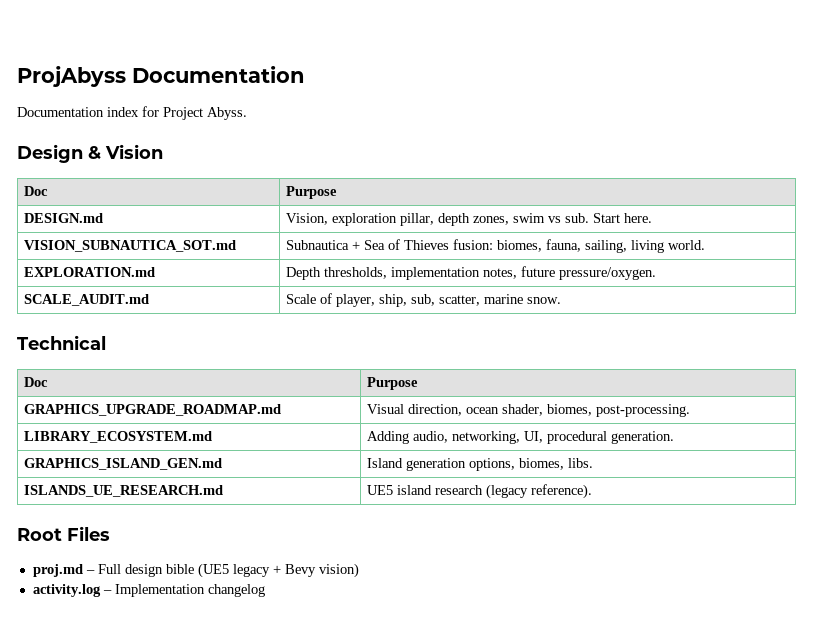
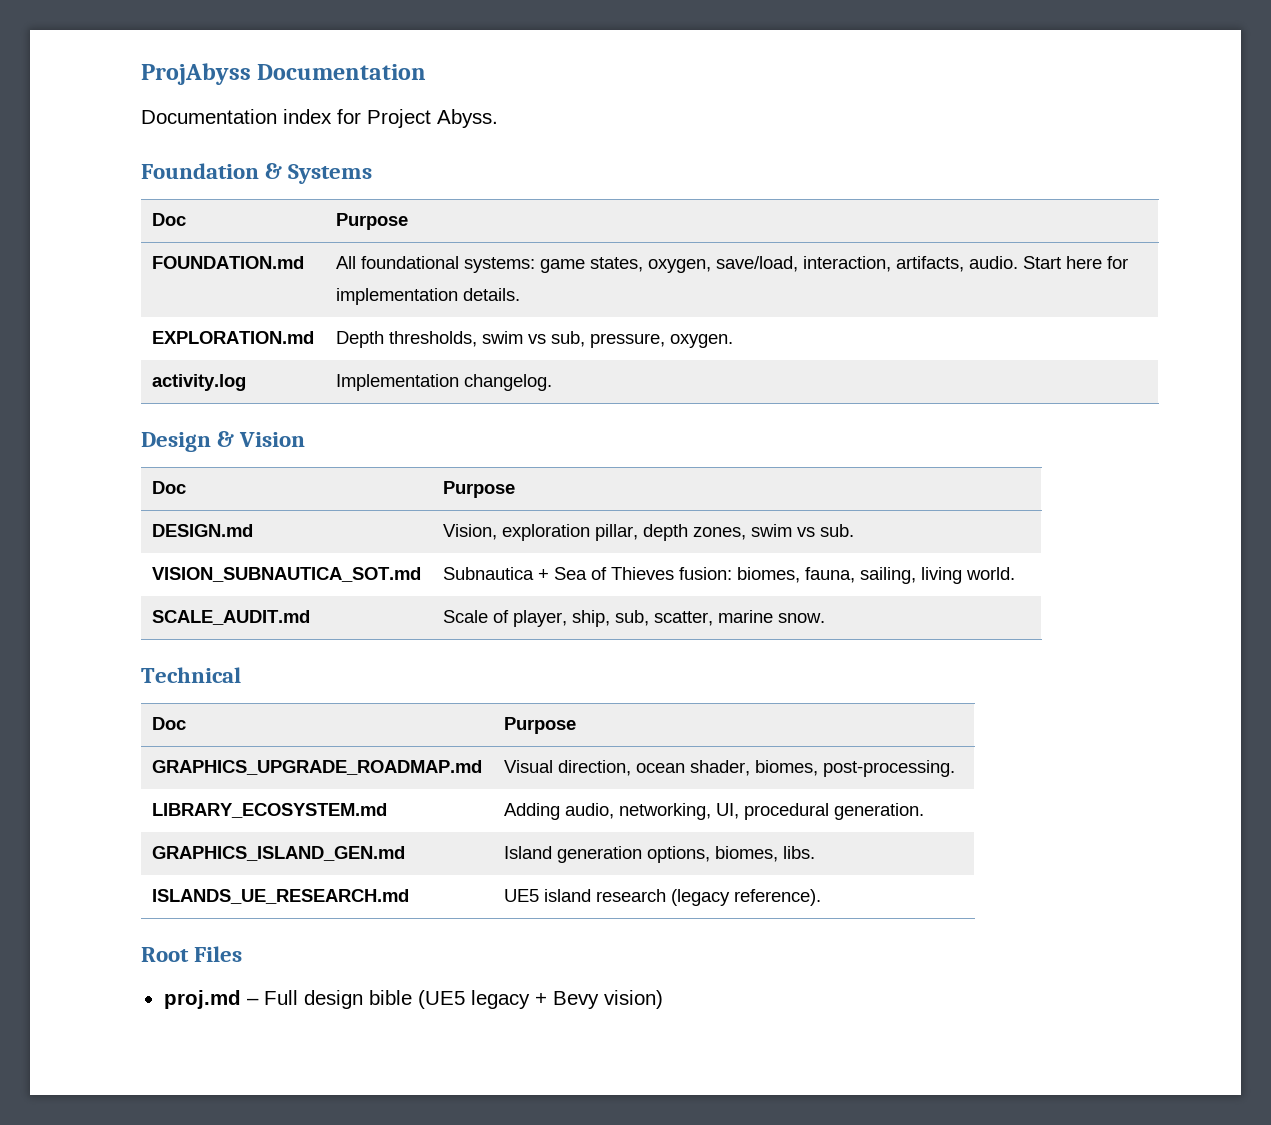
+ Foundation & Systems
+ Doc | Purpose
+ FOUNDATION.md | All foundational systems: game states, oxygen, save/load, interaction, artifacts, audio. Start here for implementation details.
+ EXPLORATION.md | Depth thresholds, swim vs sub, pressure, oxygen.
+ activity.log | Implementation changelog.
- DESIGN.md | Vision, exploration pillar, depth zones, swim vs sub. Start here.
+ DESIGN.md | Vision, exploration pillar, depth zones, swim vs sub.
- EXPLORATION.md | Depth thresholds, implementation notes, future pressure/oxygen.
- activity.log – Implementation changelog

